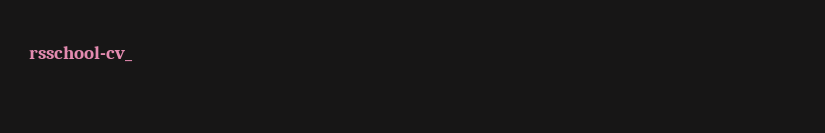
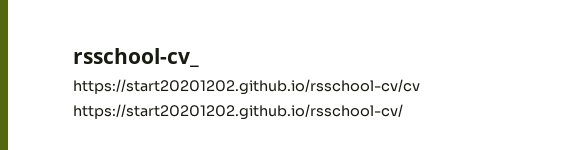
+ https://start20201202.github.io/rsschool-cv/cv
+ https://start20201202.github.io/rsschool-cv/

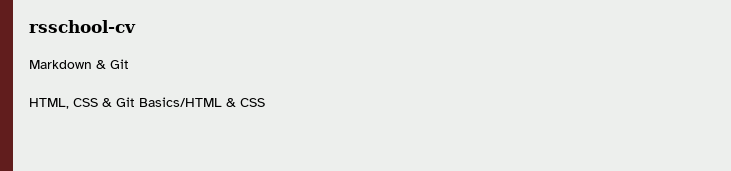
- rsschool-cv_
- https://start20201202.github.io/rsschool-cv/cv
- https://start20201202.github.io/rsschool-cv/
+ rsschool-cv
+ Markdown & Git
+ HTML, CSS & Git Basics/HTML & CSS

